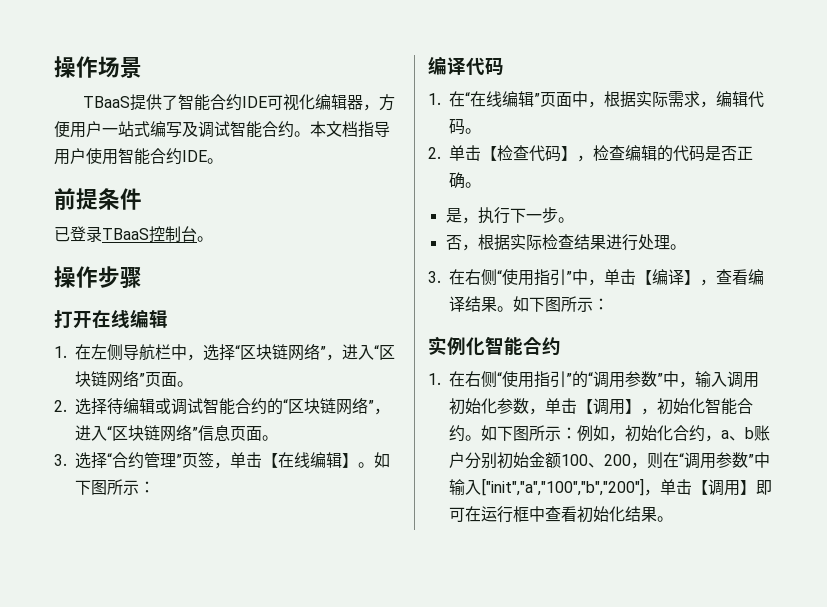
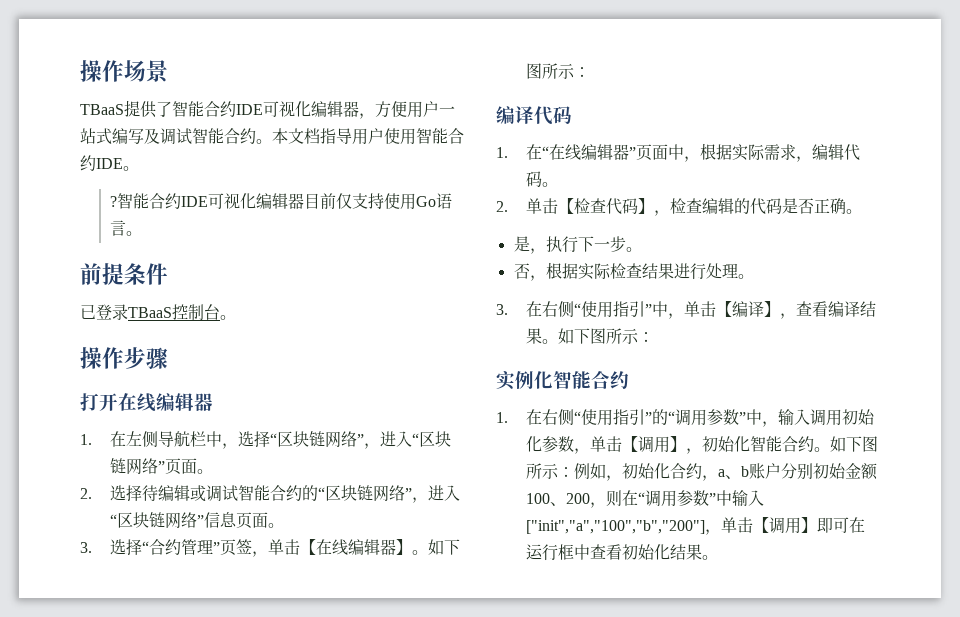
+ ?智能合约IDE可视化编辑器目前仅支持使用Go语言。
- 打开在线编辑
+ 打开在线编辑器
- 3.选择“合约管理”页签，单击【在线编辑】。
+ 3.选择“合约管理”页签，单击【在线编辑器】。
- 1.在“在线编辑”页面中，根据实际需求，编辑代码。
+ 1.在“在线编辑器”页面中，根据实际需求，编辑代码。

